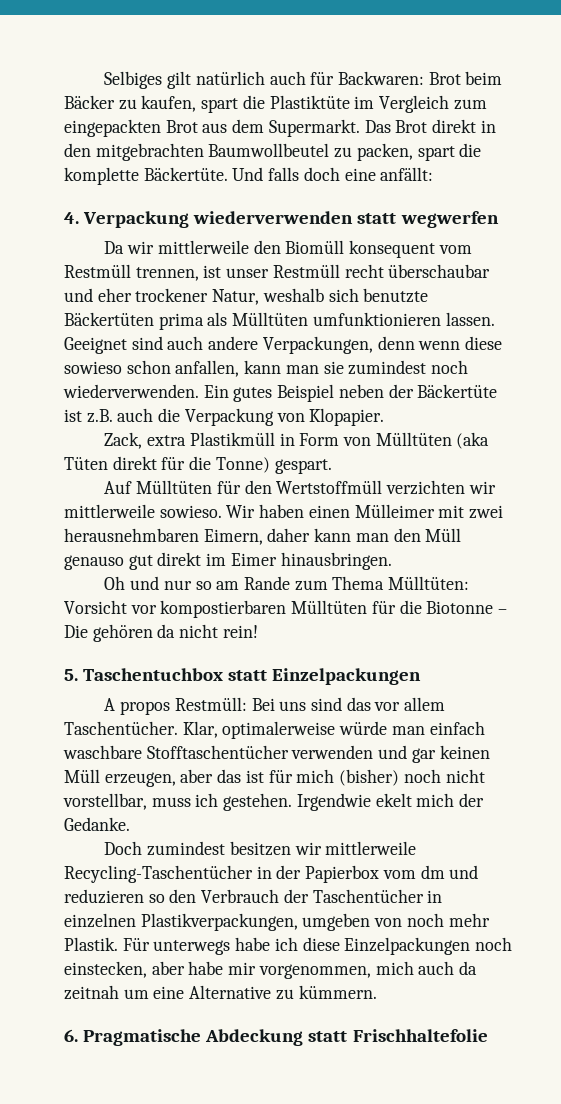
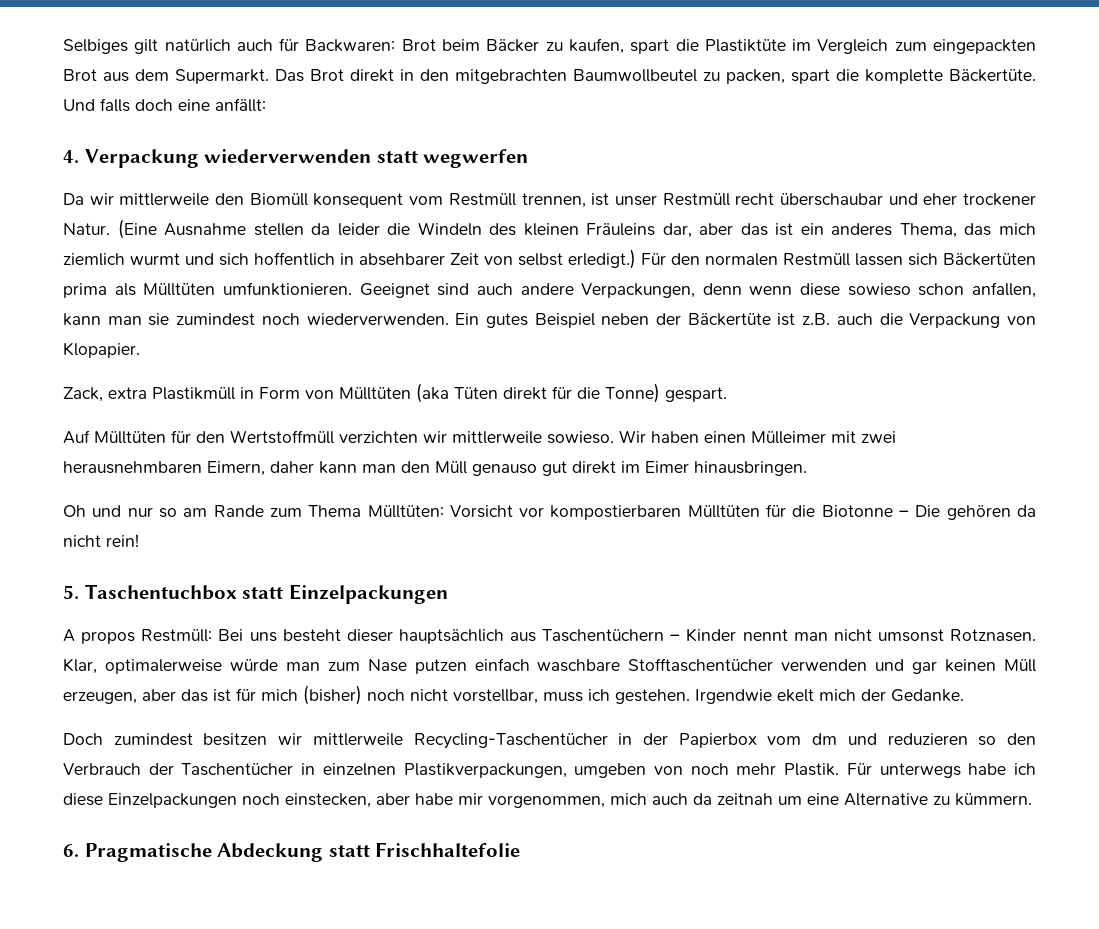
- Da wir mittlerweile den Biomüll konsequent vom Restmüll trennen, ist unser Restmüll recht überschaubar und eher trockener Natur, weshalb sich benutzte Bäckertüten prima als Mülltüten umfunktionieren lassen.
+ Da wir mittlerweile den Biomüll konsequent vom Restmüll trennen, ist unser Restmüll recht überschaubar und eher trockener Natur. (Eine Ausnahme stellen da leider die Windeln des kleinen Fräuleins dar, aber das ist ein anderes Thema, das mich ziemlich wurmt und sich hoffentlich in absehbarer Zeit von selbst erledigt.) Für den normalen Restmüll lassen sich Bäckertüten prima als Mülltüten umfunktionieren.
- A propos Restmüll: Bei uns sind das vor allem Taschentücher.
+ A propos Restmüll: Bei uns besteht dieser hauptsächlich aus Taschentüchern – Kinder nennt man nicht umsonst Rotznasen.
- Klar, optimalerweise würde man einfach waschbare Stofftaschentücher verwenden und gar keinen Müll erzeugen, aber das ist für mich (bisher) noch nicht vorstellbar, muss ich gestehen.
+ Klar, optimalerweise würde man zum Nase putzen einfach waschbare Stofftaschentücher verwenden und gar keinen Müll erzeugen, aber das ist für mich (bisher) noch nicht vorstellbar, muss ich gestehen.

